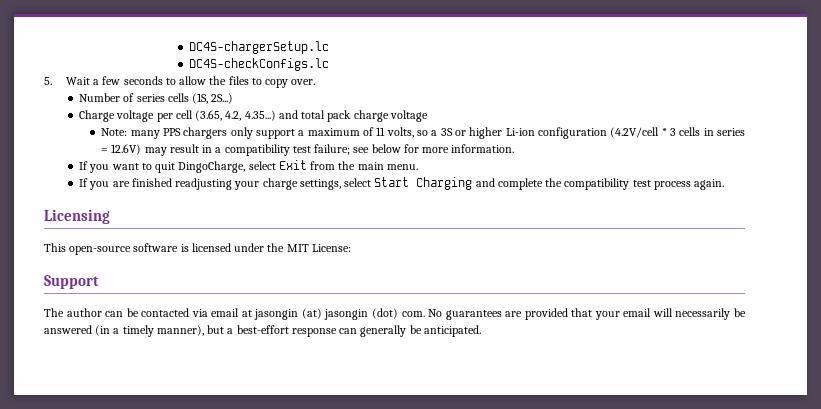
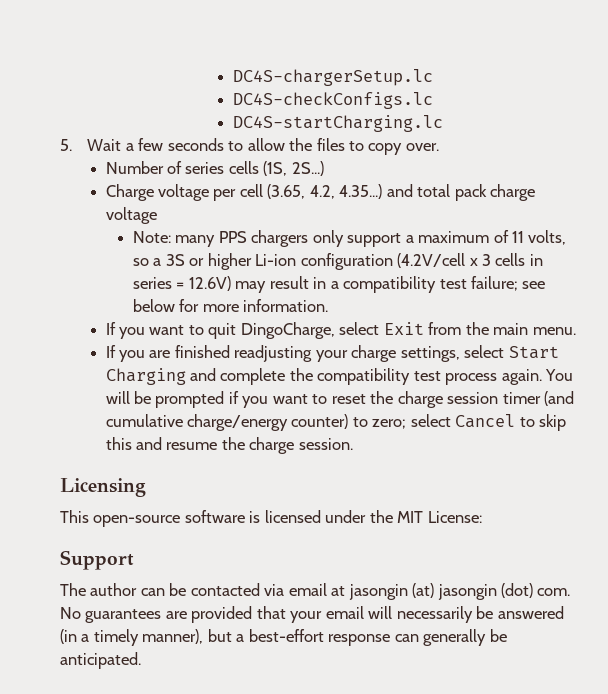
+ DC4S-startCharging.lc
- Note: many PPS chargers only support a maximum of 11 volts, so a 3S or higher Li-ion configuration (4.2V/cell * 3 cells in series = 12.6V) may result in a compatibility test failure; see below for more information.
+ Note: many PPS chargers only support a maximum of 11 volts, so a 3S or higher Li-ion configuration (4.2V/cell x 3 cells in series = 12.6V) may result in a compatibility test failure; see below for more information.
+ You will be prompted if you want to reset the charge session timer (and cumulative charge/energy counter) to zero; select Cancel to skip this and resume the charge session.

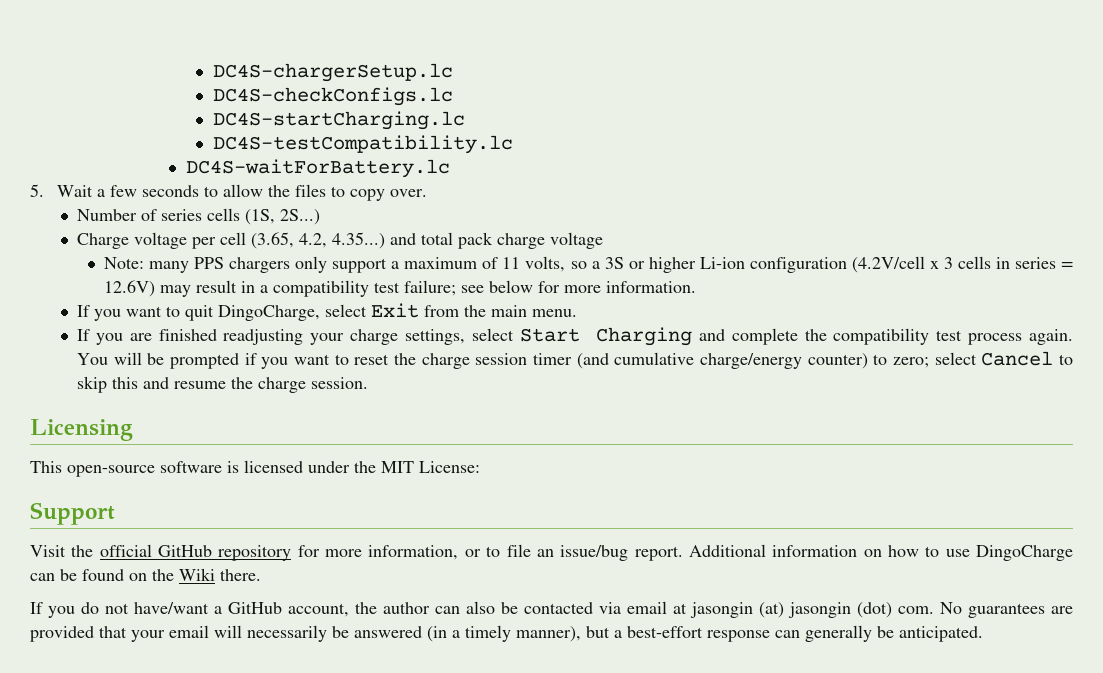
+ DC4S-testCompatibility.lc
+ DC4S-waitForBattery.lc
- The author can be contacted via email at jasongin (at) jasongin (dot) com.
+ Visit the official GitHub repository for more information, or to file an issue/bug report. Additional information on how to use DingoCharge can be found on the Wiki there.
+ If you do not have/want a GitHub account, the author can also be contacted via email at jasongin (at) jasongin (dot) com.

